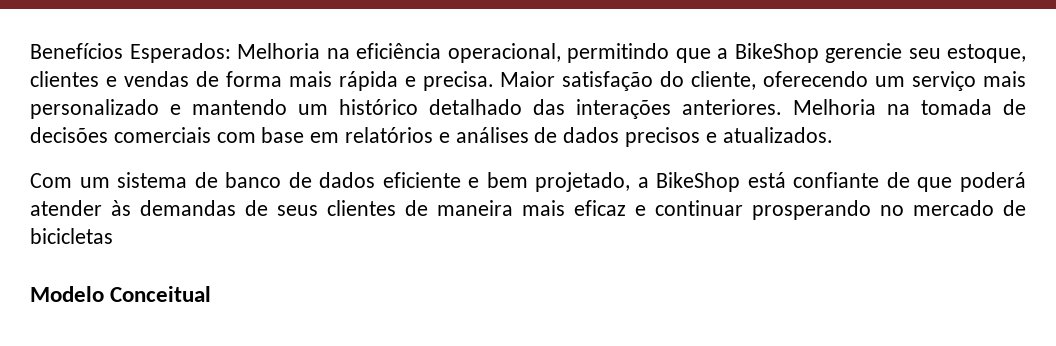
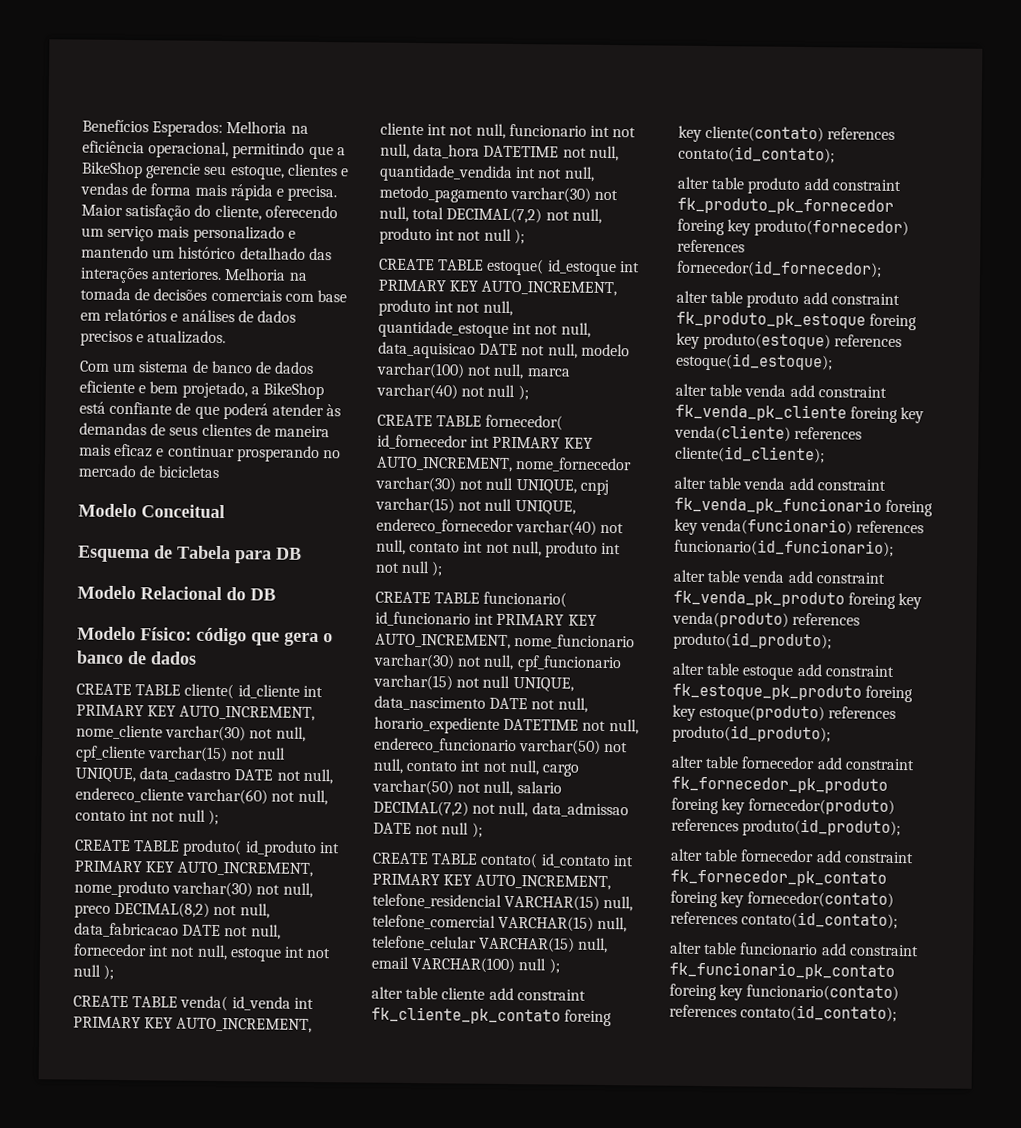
+ Esquema de Tabela para DB
+ Modelo Relacional do DB
+ Modelo Físico: código que gera o banco de dados
+ CREATE TABLE cliente( id_cliente int PRIMARY KEY AUTO_INCREMENT, nome_cliente varchar(30) not null, cpf_cliente varchar(15) not null UNIQUE, data_cadastro DATE not null, endereco_cliente varchar(60) not null, contato int not null );
+ CREATE TABLE produto( id_produto int PRIMARY KEY AUTO_INCREMENT, nome_produto varchar(30) not null, preco DECIMAL(8,2) not null, data_fabricacao DATE not null, fornecedor int not null, estoque int not null );
+ CREATE TABLE venda( id_venda int PRIMARY KEY AUTO_INCREMENT, cliente int not null, funcionario int not null, data_hora DATETIME not null, quantidade_vendida int not null, metodo_pagamento varchar(30) not null, total DECIMAL(7,2) not null, produto int not null );
+ CREATE TABLE estoque( id_estoque int PRIMARY KEY AUTO_INCREMENT, produto int not null, quantidade_estoque int not null, data_aquisicao DATE not null, modelo varchar(100) not null, marca varchar(40) not null );
+ CREATE TABLE fornecedor( id_fornecedor int PRIMARY KEY AUTO_INCREMENT, nome_fornecedor varchar(30) not null UNIQUE, cnpj varchar(15) not null UNIQUE, endereco_fornecedor varchar(40) not null, contato int not null, produto int not null );
+ CREATE TABLE funcionario( id_funcionario int PRIMARY KEY AUTO_INCREMENT, nome_funcionario varchar(30) not null, cpf_funcionario varchar(15) not null UNIQUE, data_nascimento DATE not null, horario_expediente DATETIME not null, endereco_funcionario varchar(50) not null, contato int not null, cargo varchar(50) not null, salario DECIMAL(7,2) not null, data_admissao DATE not null );
+ CREATE TABLE contato( id_contato int PRIMARY KEY AUTO_INCREMENT, telefone_residencial VARCHAR(15) null, telefone_comercial VARCHAR(15) null, telefone_celular VARCHAR(15) null, email VARCHAR(100) null );
+ alter table cliente add constraint fk_cliente_pk_contato foreing key cliente(contato) references contato(id_contato);
+ alter table produto add constraint fk_produto_pk_fornecedor foreing key produto(fornecedor) references fornecedor(id_fornecedor);
+ alter table produto add constraint fk_produto_pk_estoque foreing key produto(estoque) references estoque(id_estoque);
+ alter table venda add constraint fk_venda_pk_cliente foreing key venda(cliente) references cliente(id_cliente);
+ alter table venda add constraint fk_venda_pk_funcionario foreing key venda(funcionario) references funcionario(id_funcionario);
+ alter table venda add constraint fk_venda_pk_produto foreing key venda(produto) references produto(id_produto);
+ alter table estoque add constraint fk_estoque_pk_produto foreing key estoque(produto) references produto(id_produto);
+ alter table fornecedor add constraint fk_fornecedor_pk_produto foreing key fornecedor(produto) references produto(id_produto);
+ alter table fornecedor add constraint fk_fornecedor_pk_contato foreing key fornecedor(contato) references contato(id_contato);
+ alter table funcionario add constraint fk_funcionario_pk_contato foreing key funcionario(contato) references contato(id_contato);

